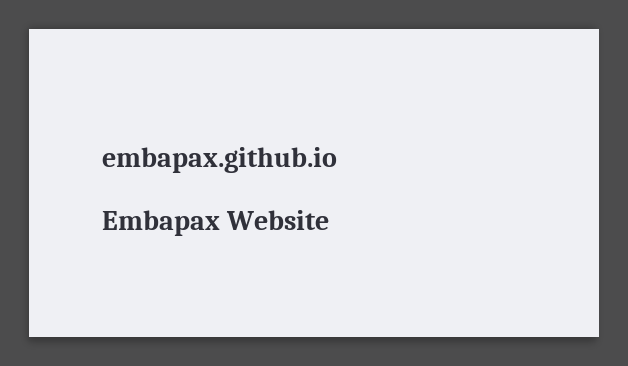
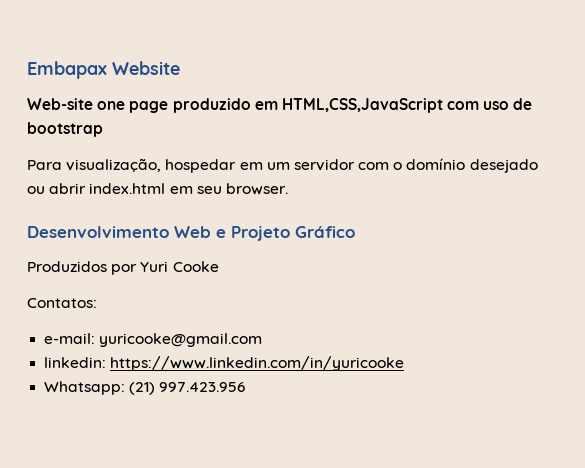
- embapax.github.io
+ Web-site one page produzido em HTML,CSS,JavaScript com uso de bootstrap
+ Para visualização, hospedar em um servidor com o domínio desejado ou abrir index.html em seu browser.
+ Desenvolvimento Web e Projeto Gráfico
+ Produzidos por Yuri Cooke
+ Contatos:
+ e-mail: yuricooke@gmail.com
+ linkedin: https://www.linkedin.com/in/yuricooke
+ Whatsapp: (21) 997.423.956

